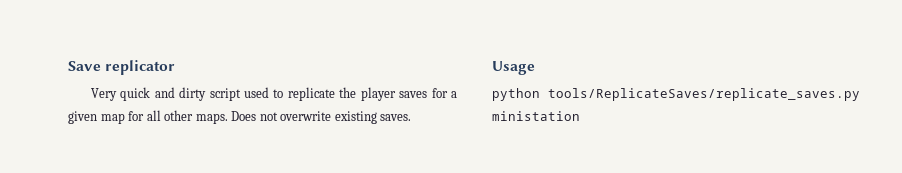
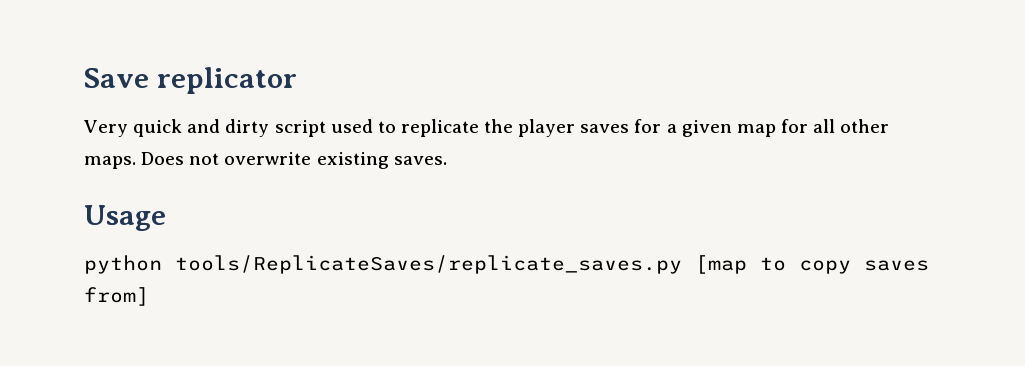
- python tools/ReplicateSaves/replicate_saves.py ministation
+ python tools/ReplicateSaves/replicate_saves.py [map to copy saves from]

